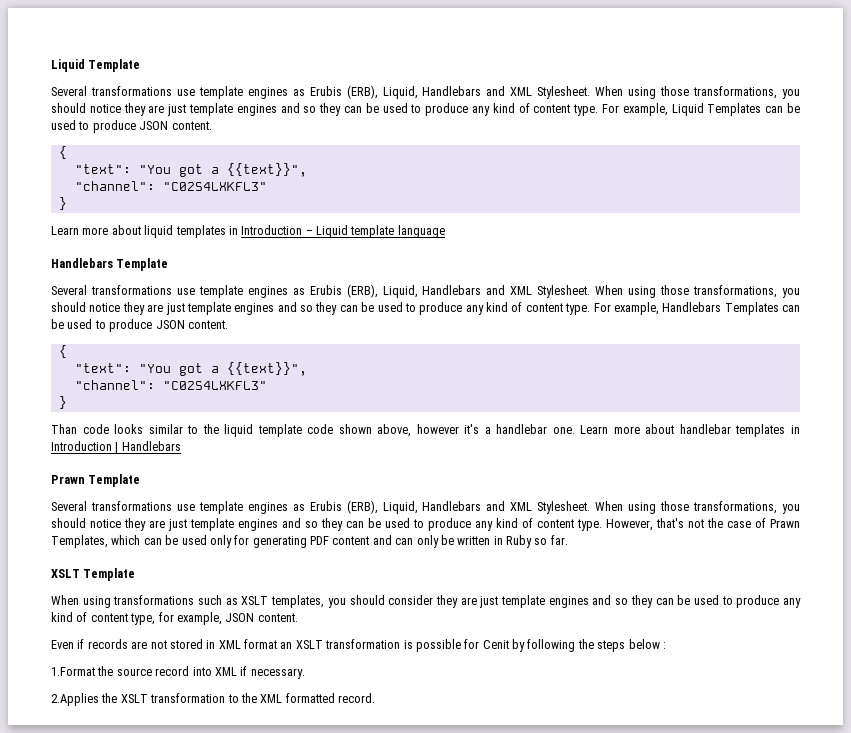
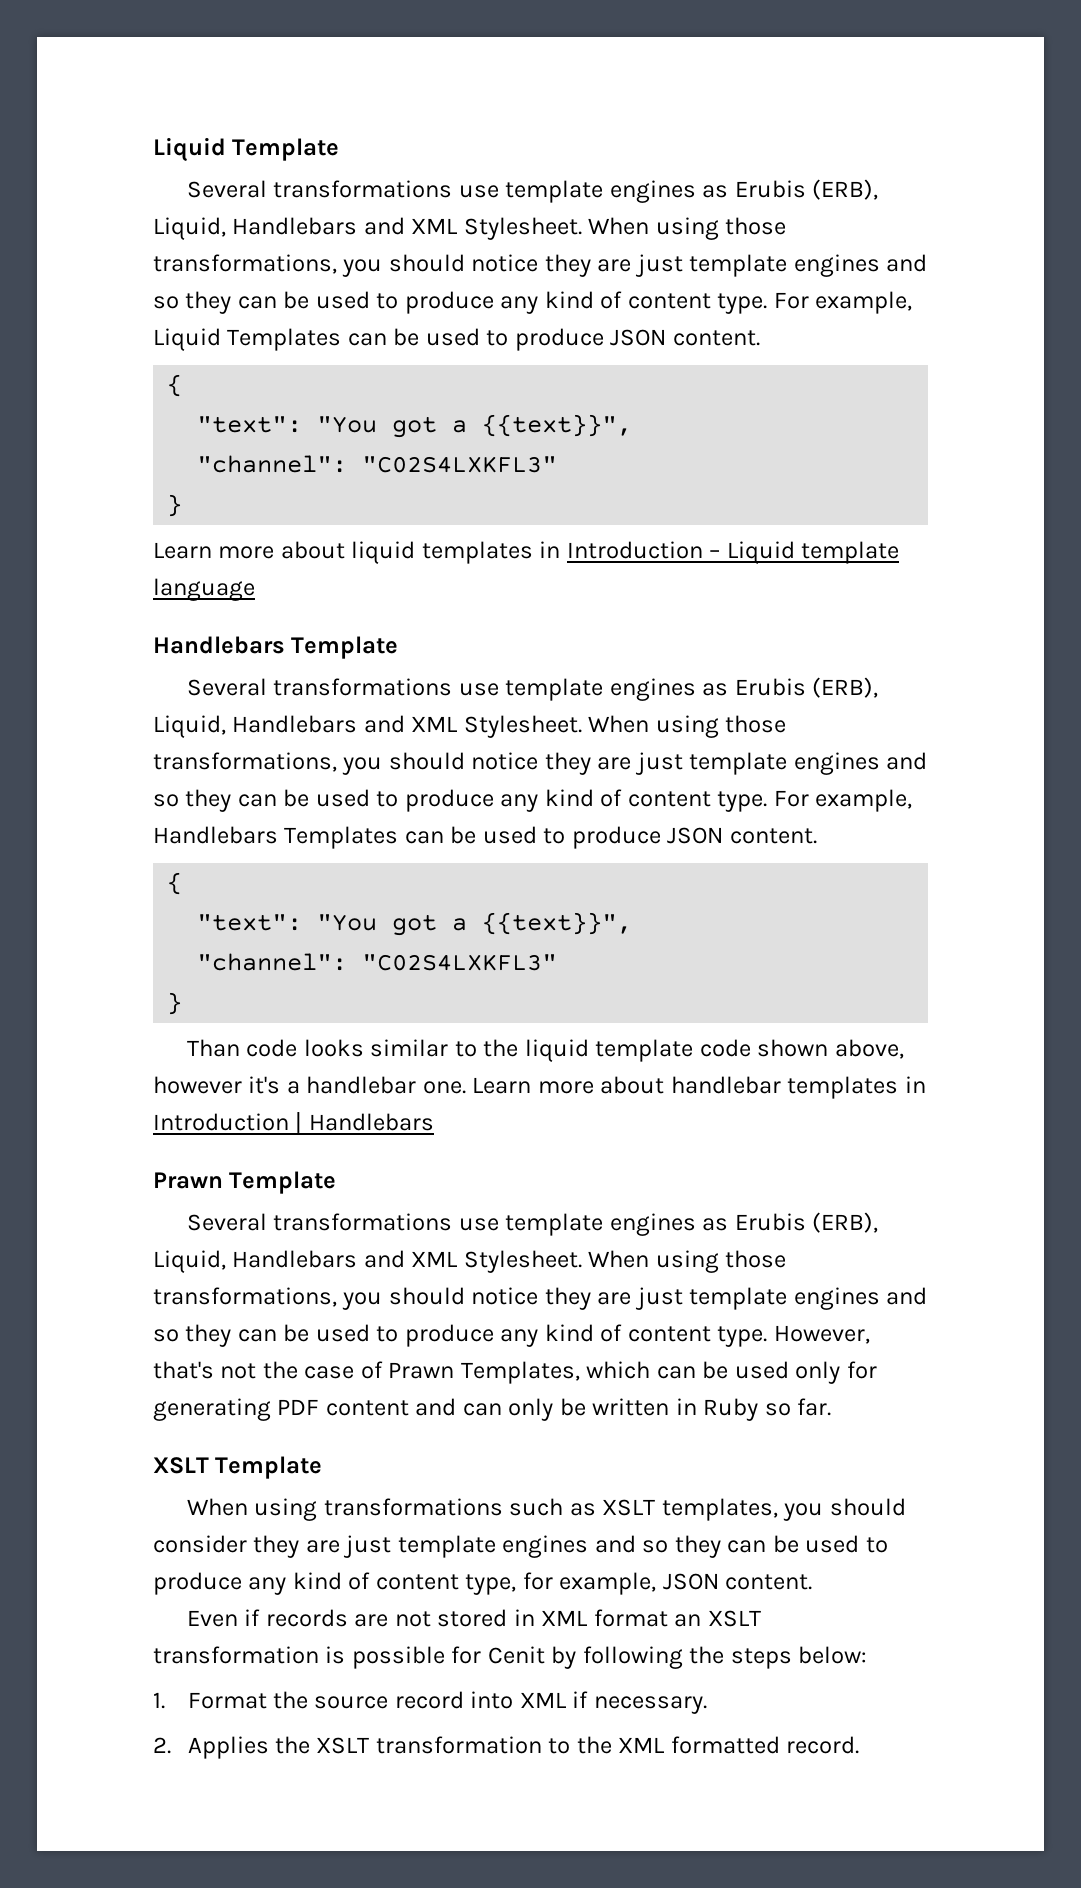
- Even if records are not stored in XML format an XSLT transformation is possible for Cenit by following the steps below :
- 1.Format the source record into XML if necessary.
+ Even if records are not stored in XML format an XSLT transformation is possible for Cenit by following the steps below:
+ 1. Format the source record into XML if necessary.
- 2.Applies the XSLT transformation to the XML formatted record.
+ 2. Applies the XSLT transformation to the XML formatted record.

